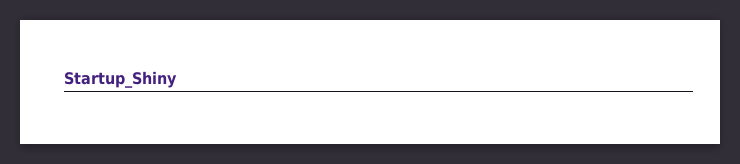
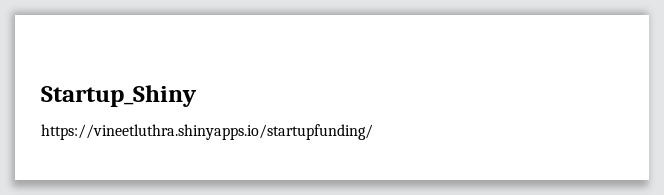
+ https://vineetluthra.shinyapps.io/startupfunding/

